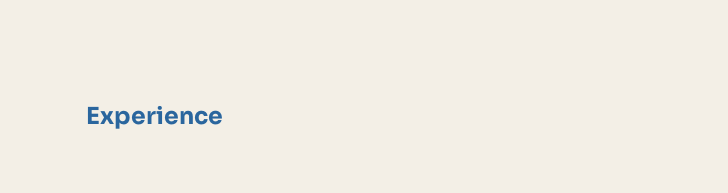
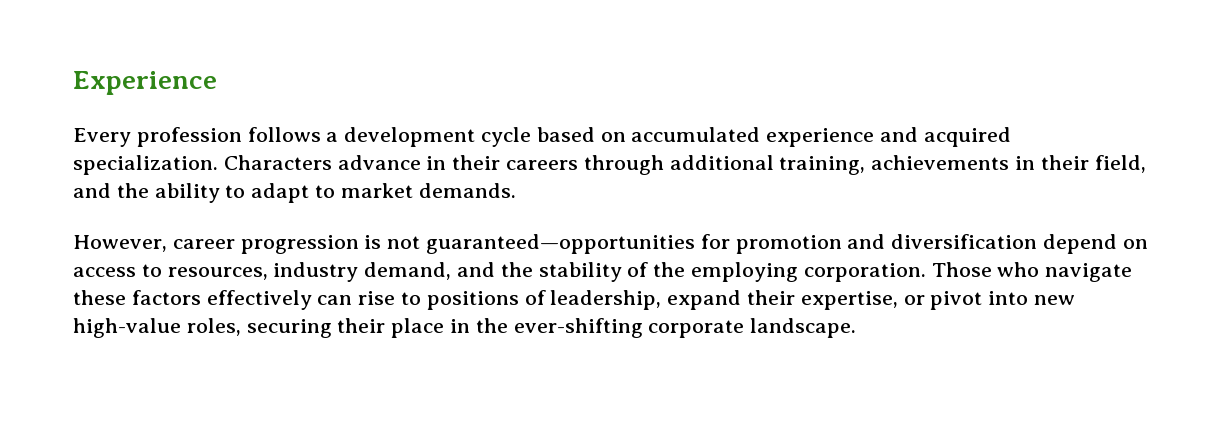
+ Every profession follows a development cycle based on accumulated experience and acquired specialization. Characters advance in their careers through additional training, achievements in their field, and the ability to adapt to market demands.
+ However, career progression is not guaranteed—opportunities for promotion and diversification depend on access to resources, industry demand, and the stability of the employing corporation. Those who navigate these factors effectively can rise to positions of leadership, expand their expertise, or pivot into new high-value roles, securing their place in the ever-shifting corporate landscape.

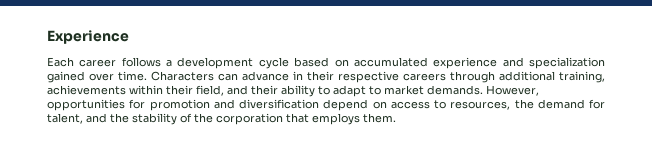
- Every profession follows a development cycle based on accumulated experience and acquired specialization. Characters advance in their careers through additional training, achievements in their field, and the ability to adapt to market demands.
- However, career progression is not guaranteed—opportunities for promotion and diversification depend on access to resources, industry demand, and the stability of the employing corporation. Those who navigate these factors effectively can rise to positions of leadership, expand their expertise, or pivot into new high-value roles, securing their place in the ever-shifting corporate landscape.
+ Each career follows a development cycle based on accumulated experience and specialization gained over time. Characters can advance in their respective careers through additional training, achievements within their field, and their ability to adapt to market demands. However, opportunities for promotion and diversification depend on access to resources, the demand for talent, and the stability of the corporation that employs them.

